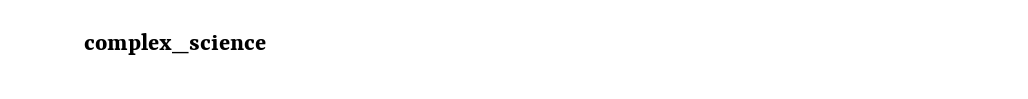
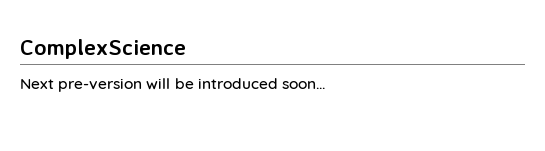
- complex_science
+ ComplexScience
+ Next pre-version will be introduced soon...

